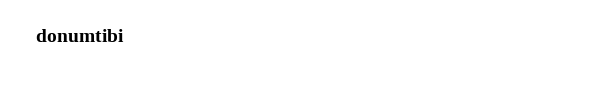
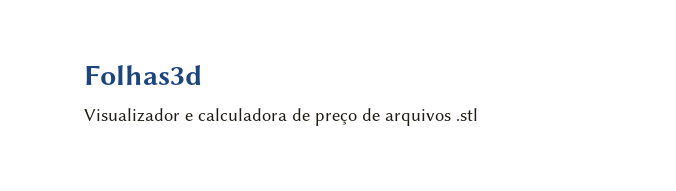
- donumtibi
+ Folhas3d
+ Visualizador e calculadora de preço de arquivos .stl

